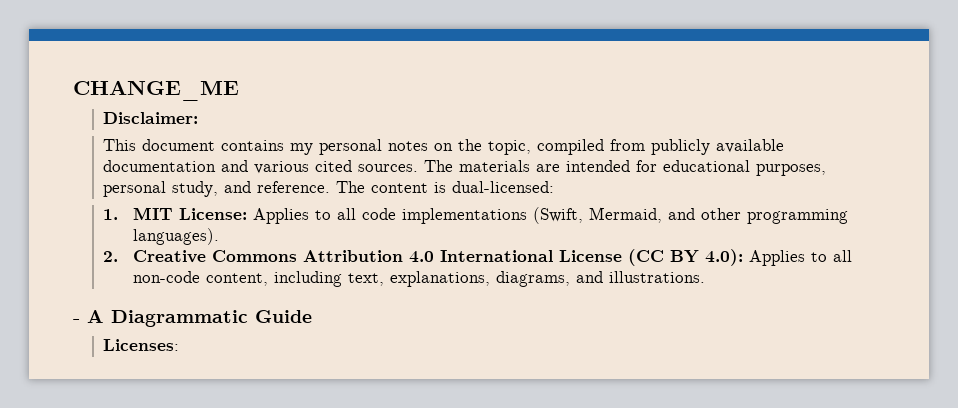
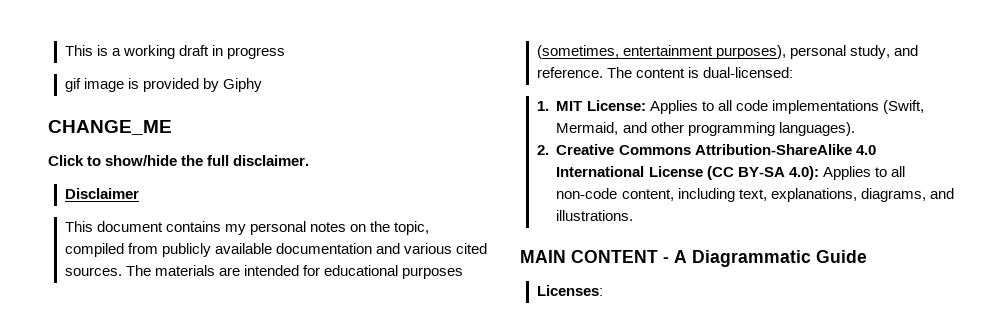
+ This is a working draft in progress
+ gif image is provided by Giphy
  CHANGE_ME
- Disclaimer:
+ Click to show/hide the full disclaimer.
+ Disclaimer
- The materials are intended for educational purposes, personal study, and reference.
+ The materials are intended for educational purposes (sometimes, entertainment purposes), personal study, and reference.
- 2. Creative Commons Attribution 4.0 International License (CC BY 4.0): Applies to all non-code content, including text, explanations, diagrams, and illustrations.
+ 2. Creative Commons Attribution-ShareAlike 4.0 International License (CC BY-SA 4.0): Applies to all non-code content, including text, explanations, diagrams, and illustrations.
- - A Diagrammatic Guide
+ MAIN CONTENT - A Diagrammatic Guide

